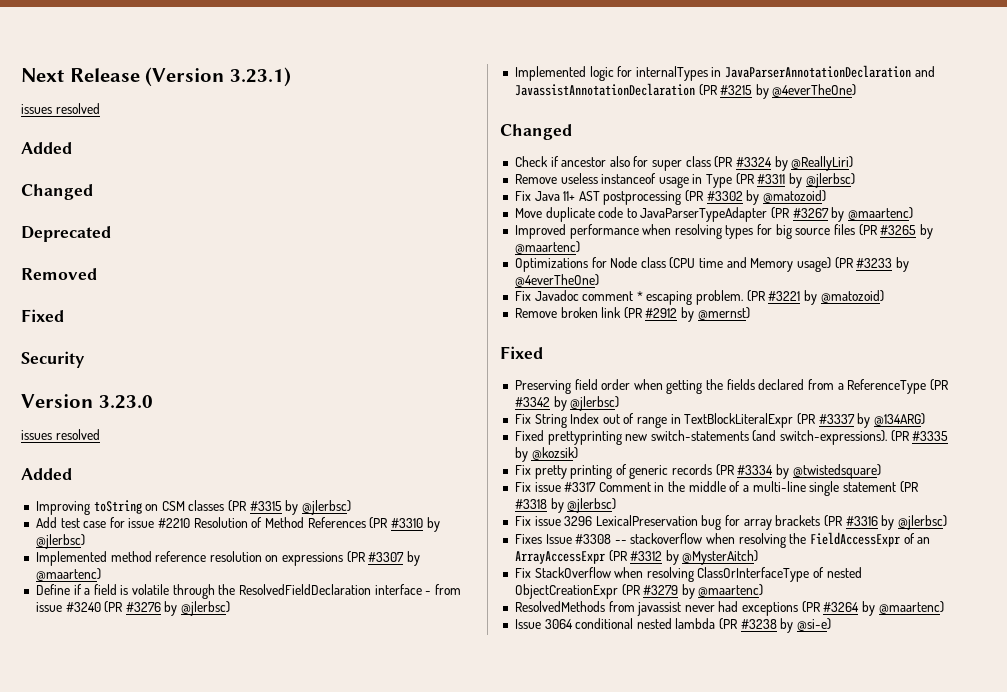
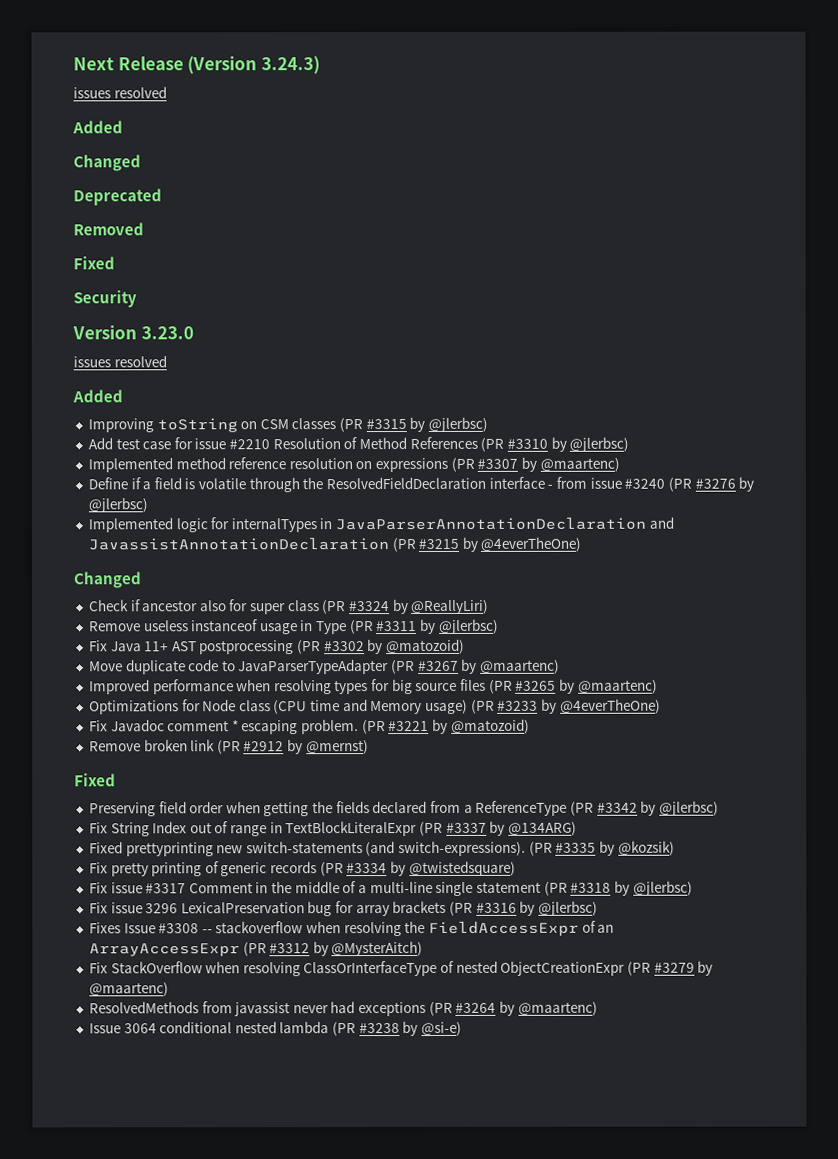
- Next Release (Version 3.23.1)
+ Next Release (Version 3.24.3)

